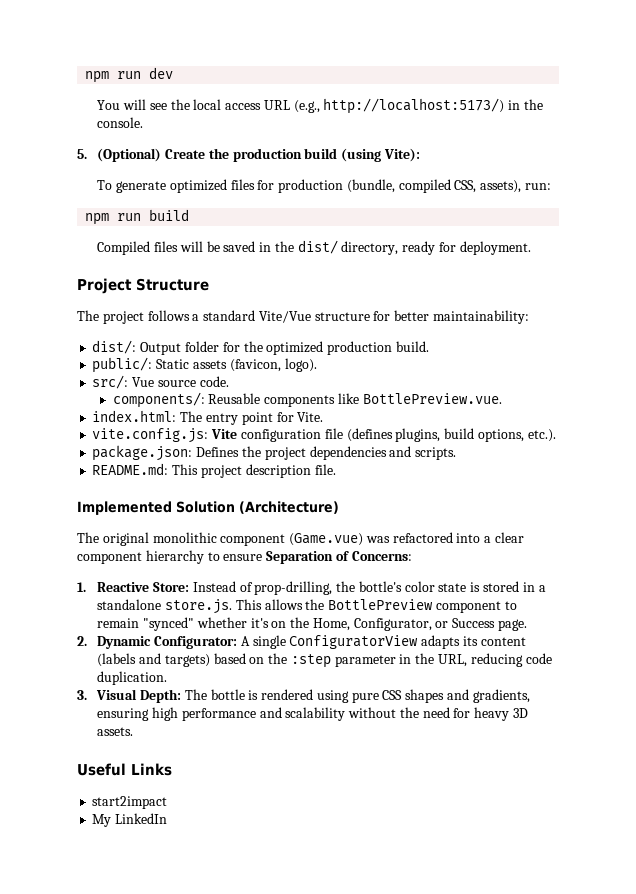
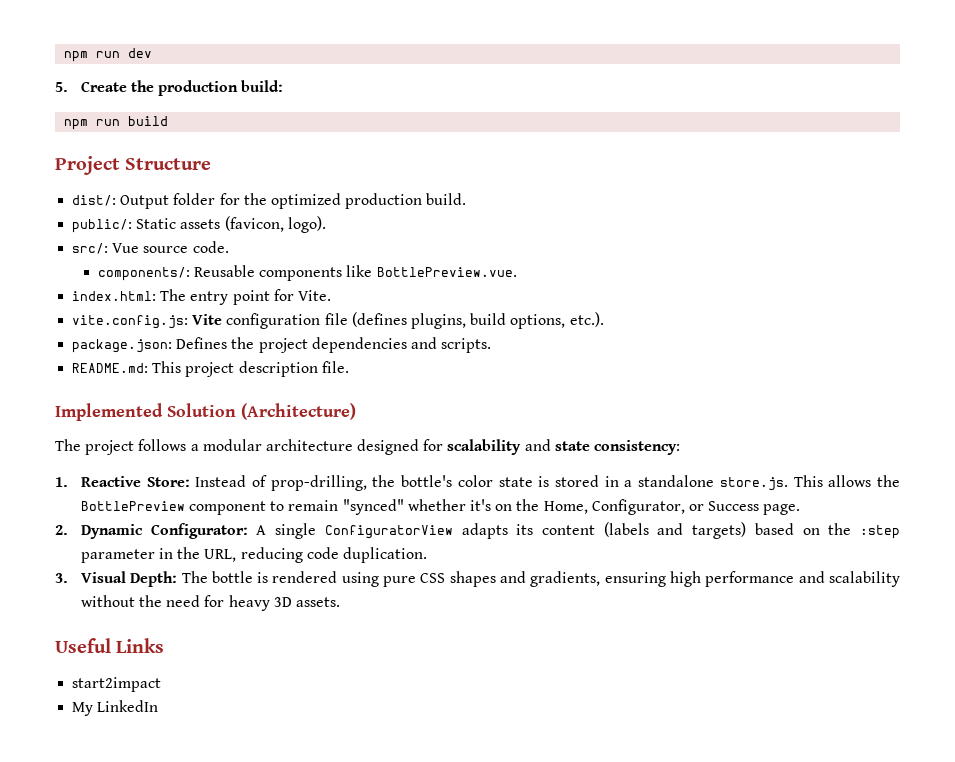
- You will see the local access URL (e.g., http://localhost:5173/) in the console.
- 5. (Optional) Create the production build (using Vite):
- To generate optimized files for production (bundle, compiled CSS, assets), run:
+ 5. Create the production build:
  npm run build
- Compiled files will be saved in the dist/ directory, ready for deployment.
  Project Structure
- The project follows a standard Vite/Vue structure for better maintainability:
- The original monolithic component (Game.vue) was refactored into a clear component hierarchy to ensure Separation of Concerns:
+ The project follows a modular architecture designed for scalability and state consistency:

